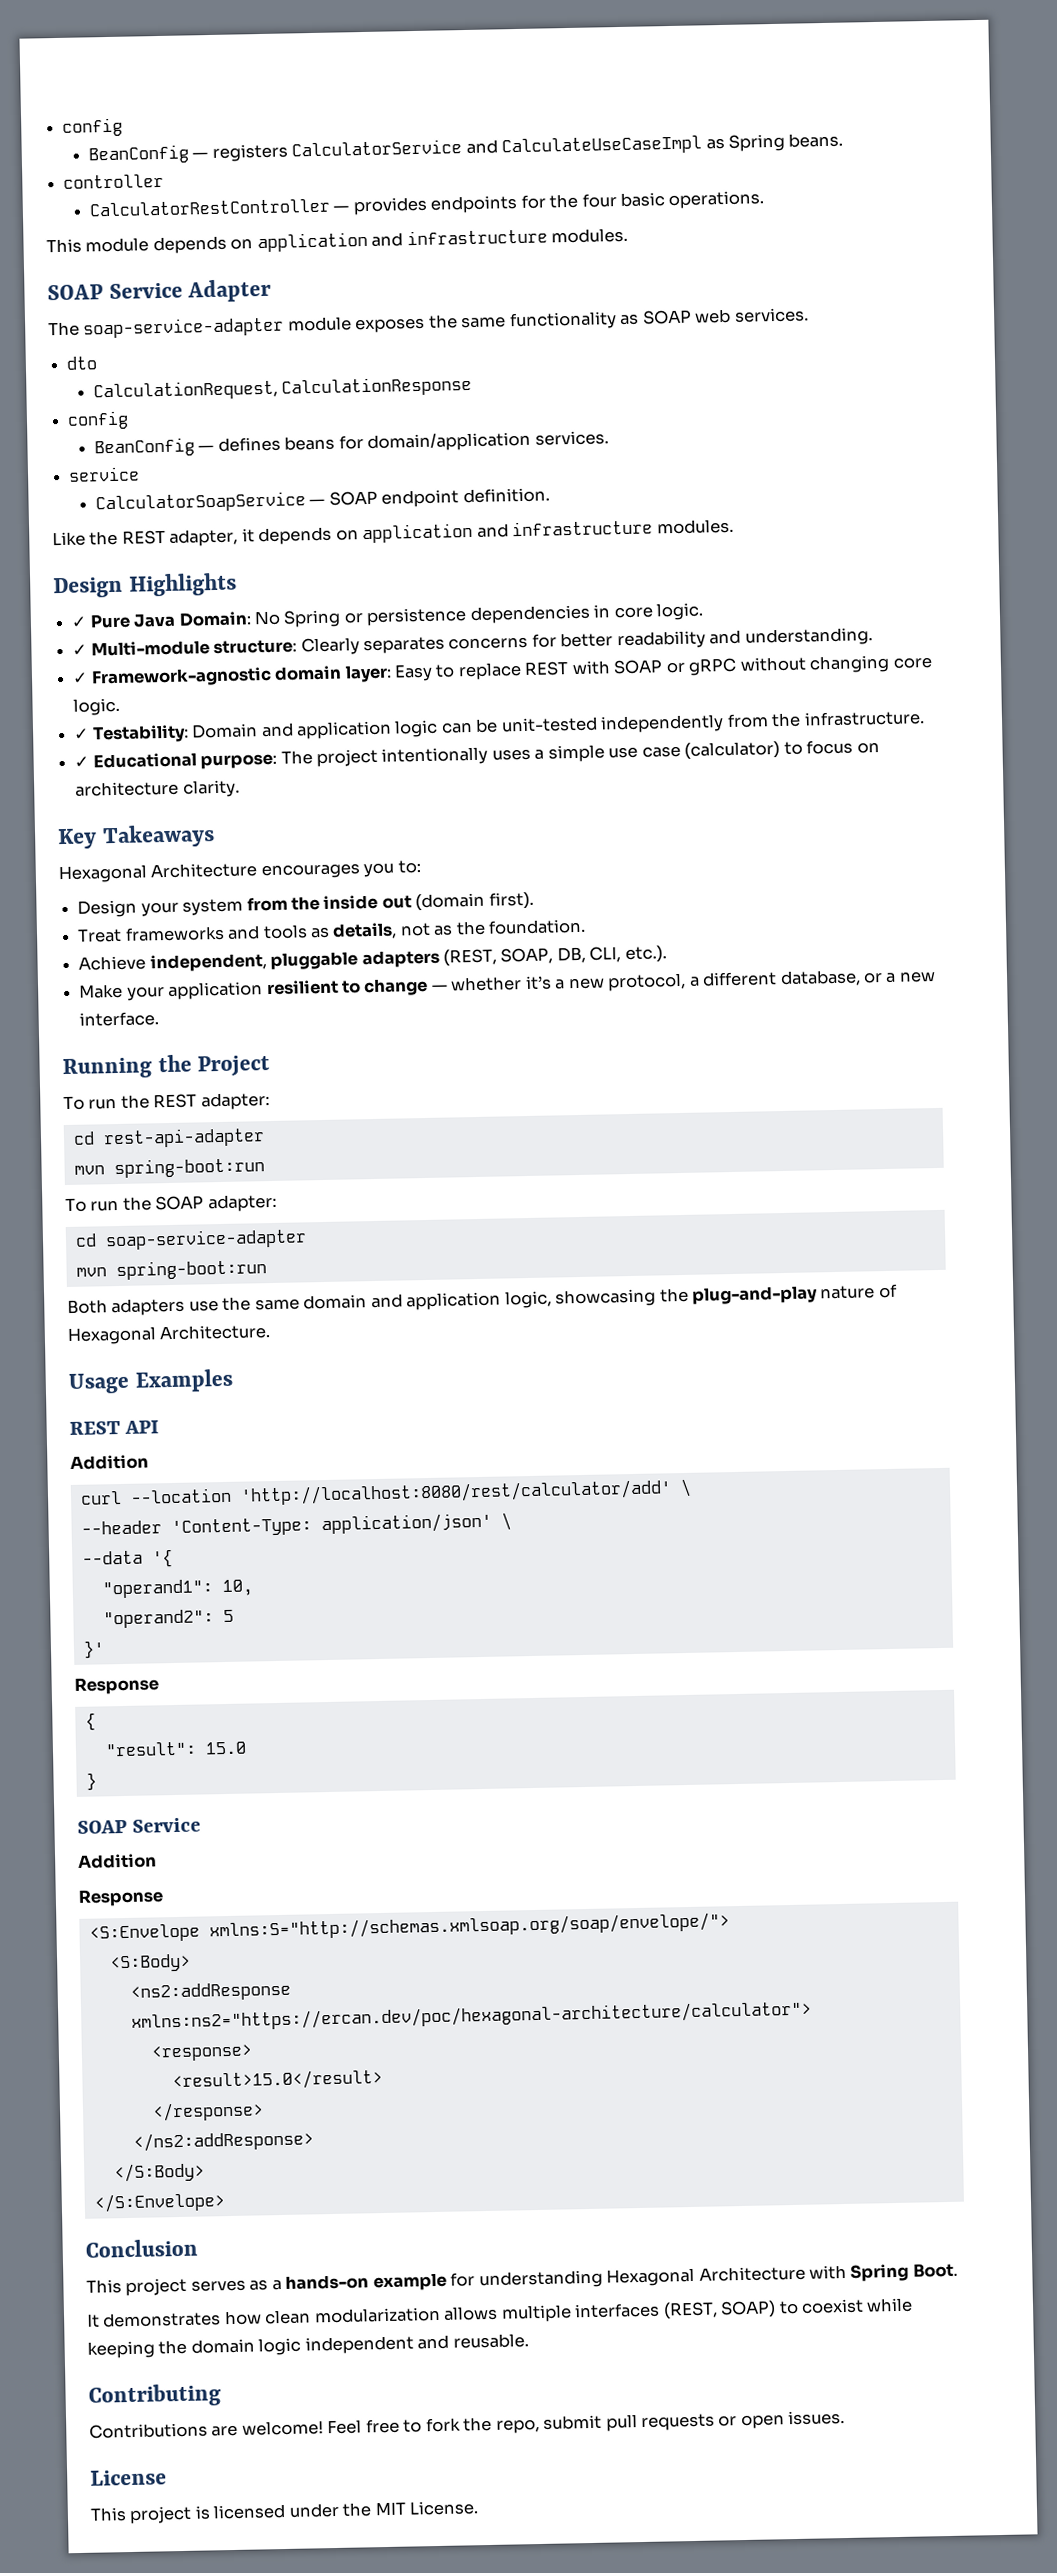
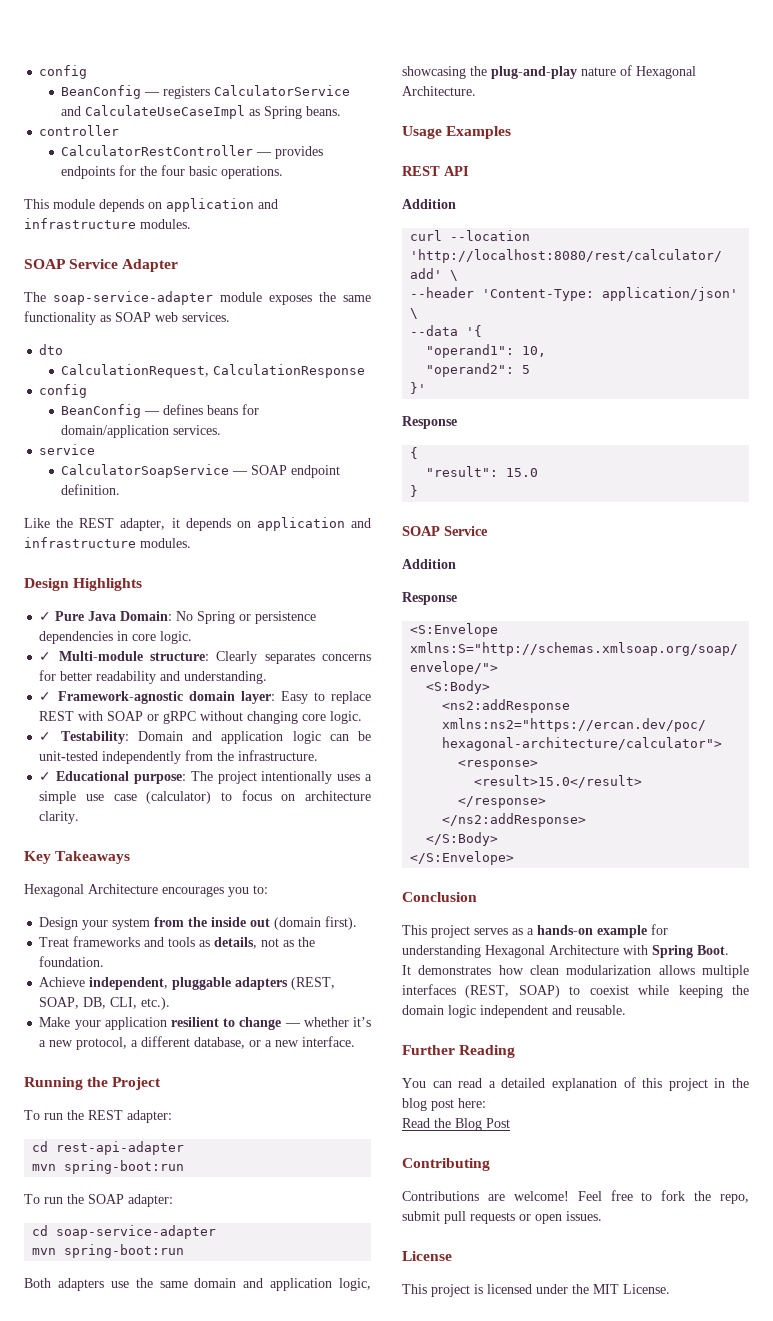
+ Further Reading
+ You can read a detailed explanation of this project in the blog post here:
+ Read the Blog Post

